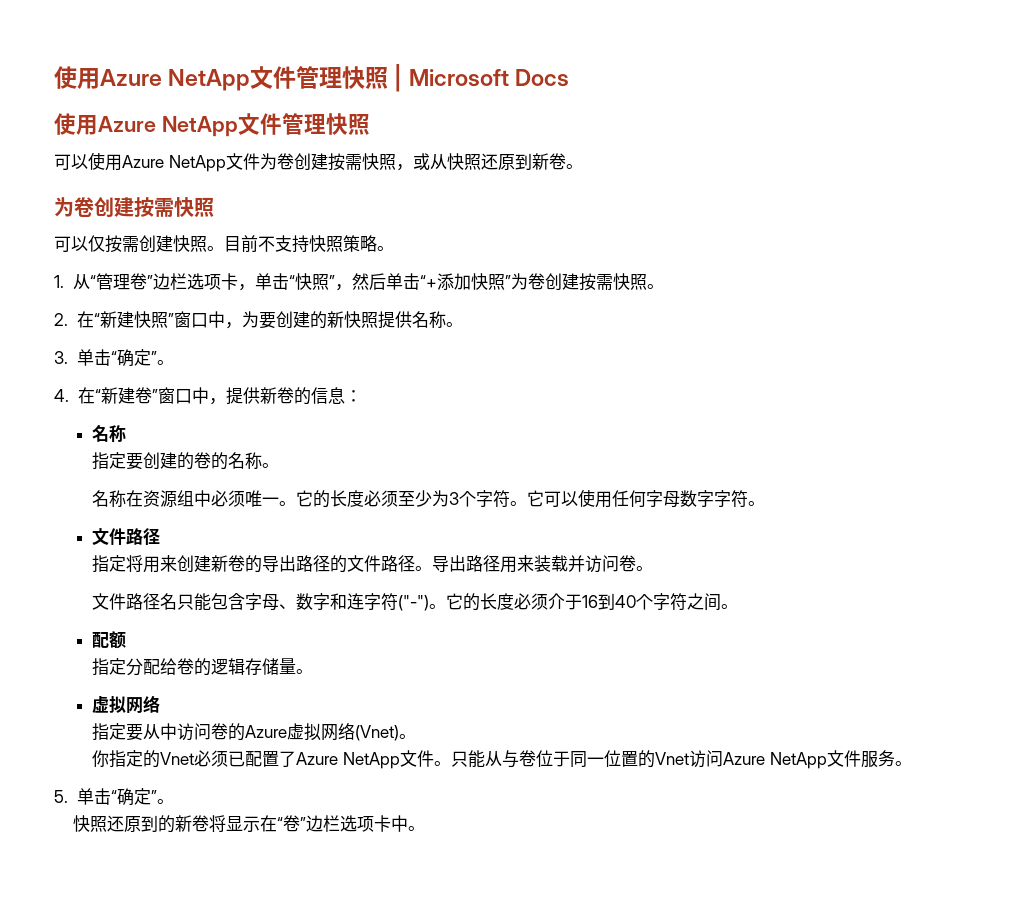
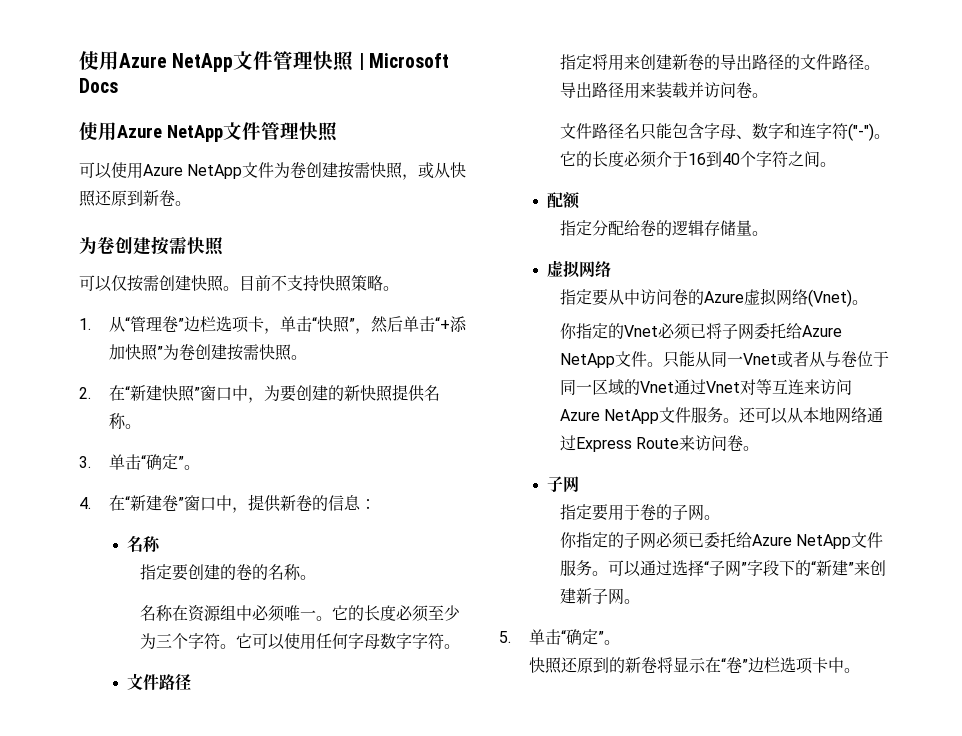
- 它的长度必须至少为3个字符。
+ 它的长度必须至少为三个字符。
- 你指定的Vnet必须已配置了Azure NetApp文件。
+ 你指定的Vnet必须已将子网委托给Azure NetApp文件。
- 只能从与卷位于同一位置的Vnet访问Azure NetApp文件服务。
+ 只能从同一Vnet或者从与卷位于同一区域的Vnet通过Vnet对等互连来访问Azure NetApp文件服务。还可以从本地网络通过Express Route来访问卷。
+ 子网
+ 指定要用于卷的子网。
+ 你指定的子网必须已委托给Azure NetApp文件服务。可以通过选择“子网”字段下的“新建”来创建新子网。

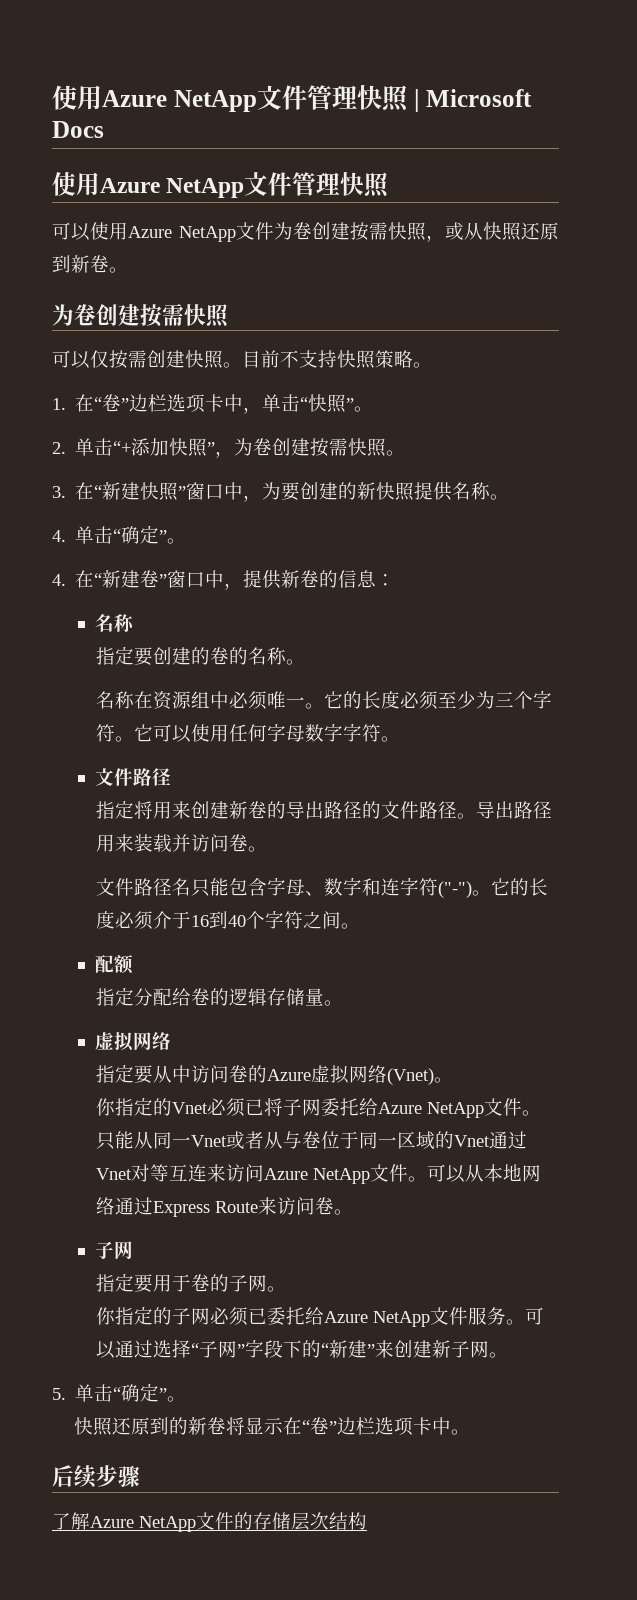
- 1.从“管理卷”边栏选项卡，单击“快照”，然后单击“+添加快照”为卷创建按需快照。
+ 1.在“卷”边栏选项卡中，单击“快照”。
+ 2.单击“+添加快照”，为卷创建按需快照。
- 2.在“新建快照”窗口中，为要创建的新快照提供名称。
+ 3.在“新建快照”窗口中，为要创建的新快照提供名称。
- 3.单击“确定”。
+ 4.单击“确定”。
- 只能从同一Vnet或者从与卷位于同一区域的Vnet通过Vnet对等互连来访问Azure NetApp文件服务。还可以从本地网络通过Express Route来访问卷。
+ 只能从同一Vnet或者从与卷位于同一区域的Vnet通过Vnet对等互连来访问Azure NetApp文件。可以从本地网络通过Express Route来访问卷。
+ 后续步骤
+ 了解Azure NetApp文件的存储层次结构

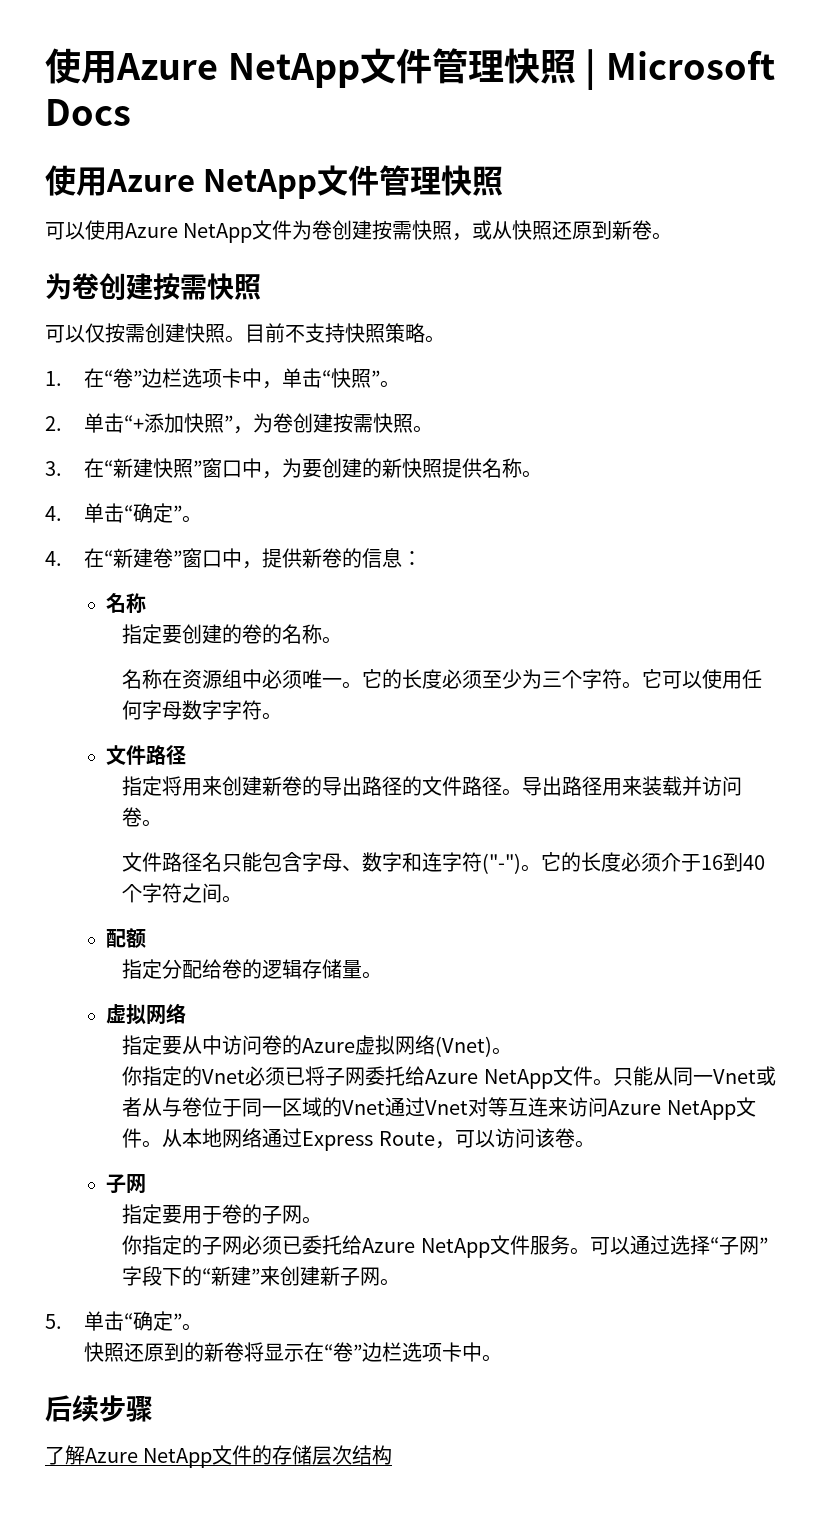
- 可以从本地网络通过Express Route来访问卷。
+ 从本地网络通过Express Route，可以访问该卷。

